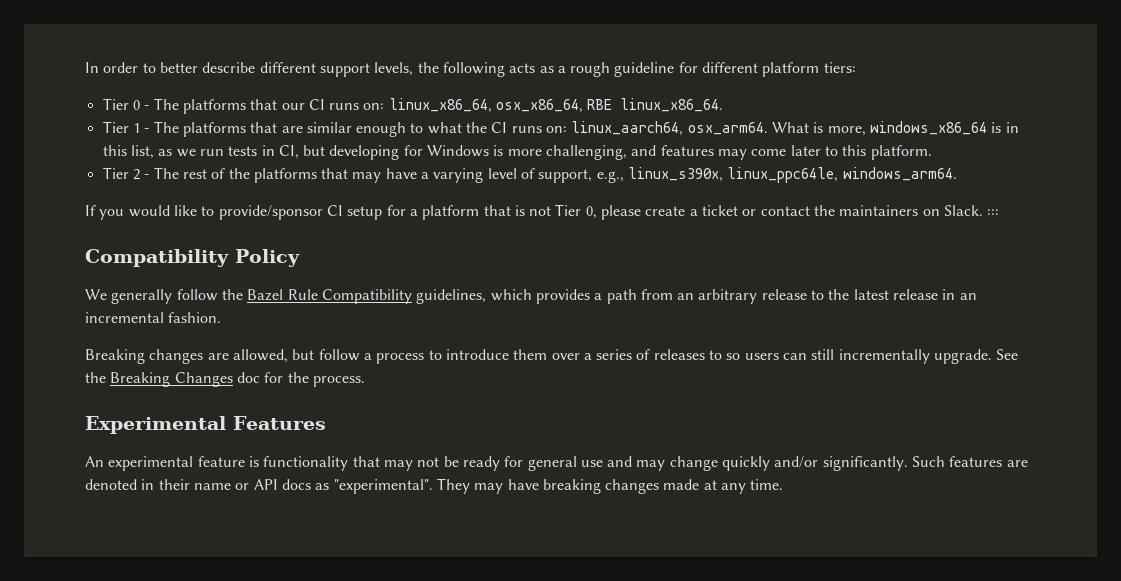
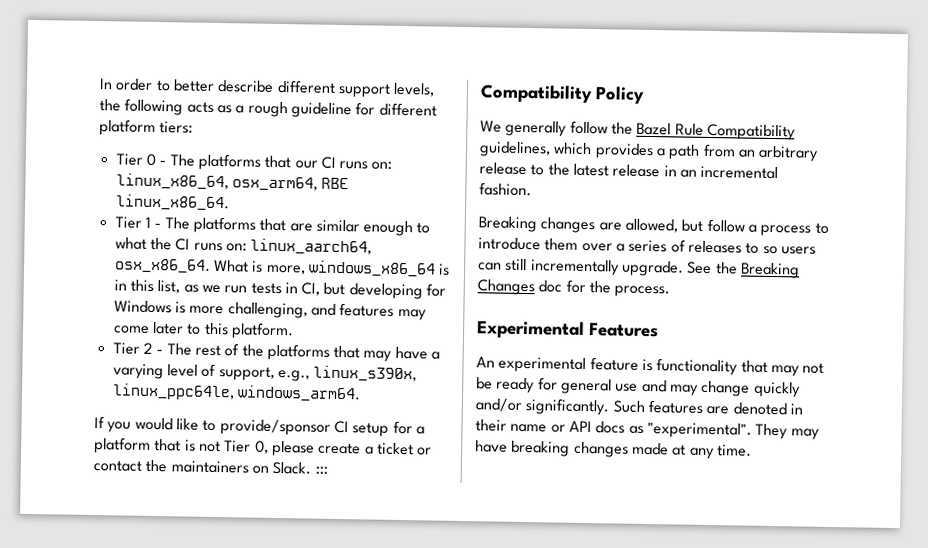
- Tier 0 - The platforms that our CI runs on: linux_x86_64, osx_x86_64, RBE linux_x86_64.
+ Tier 0 - The platforms that our CI runs on: linux_x86_64, osx_arm64, RBE linux_x86_64.
- Tier 1 - The platforms that are similar enough to what the CI runs on: linux_aarch64, osx_arm64.
+ Tier 1 - The platforms that are similar enough to what the CI runs on: linux_aarch64, osx_x86_64.

